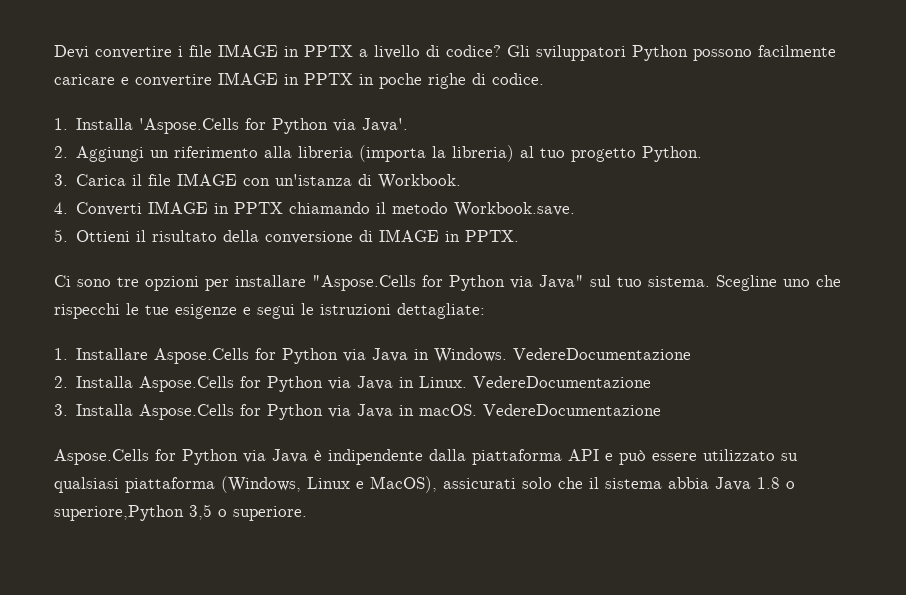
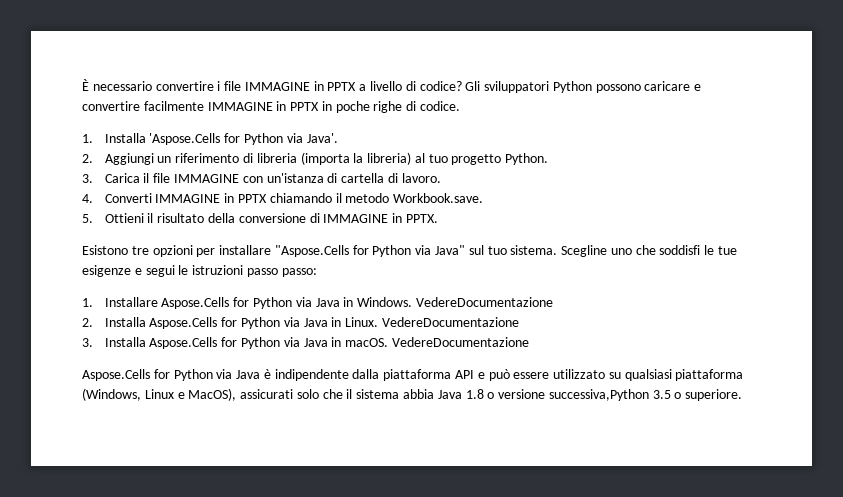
- Devi convertire i file IMAGE in PPTX a livello di codice?
+ È necessario convertire i file IMMAGINE in PPTX a livello di codice?
- Gli sviluppatori Python possono facilmente caricare e convertire IMAGE in PPTX in poche righe di codice.
+ Gli sviluppatori Python possono caricare e convertire facilmente IMMAGINE in PPTX in poche righe di codice.
- 2. Aggiungi un riferimento alla libreria (importa la libreria) al tuo progetto Python.
+ 2. Aggiungi un riferimento di libreria (importa la libreria) al tuo progetto Python.
- 3. Carica il file IMAGE con un'istanza di Workbook.
+ 3. Carica il file IMMAGINE con un'istanza di cartella di lavoro.
- 4. Converti IMAGE in PPTX chiamando il metodo Workbook.save.
+ 4. Converti IMMAGINE in PPTX chiamando il metodo Workbook.save.
- 5. Ottieni il risultato della conversione di IMAGE in PPTX.
+ 5. Ottieni il risultato della conversione di IMMAGINE in PPTX.
- Ci sono tre opzioni per installare "Aspose.Cells for Python via Java" sul tuo sistema.
+ Esistono tre opzioni per installare "Aspose.Cells for Python via Java" sul tuo sistema.
- Scegline uno che rispecchi le tue esigenze e segui le istruzioni dettagliate:
+ Scegline uno che soddisfi le tue esigenze e segui le istruzioni passo passo:
- Aspose.Cells for Python via Java è indipendente dalla piattaforma API e può essere utilizzato su qualsiasi piattaforma (Windows, Linux e MacOS), assicurati solo che il sistema abbia Java 1.8 o superiore,Python 3,5 o superiore.
+ Aspose.Cells for Python via Java è indipendente dalla piattaforma API e può essere utilizzato su qualsiasi piattaforma (Windows, Linux e MacOS), assicurati solo che il sistema abbia Java 1.8 o versione successiva,Python 3.5 o superiore.

